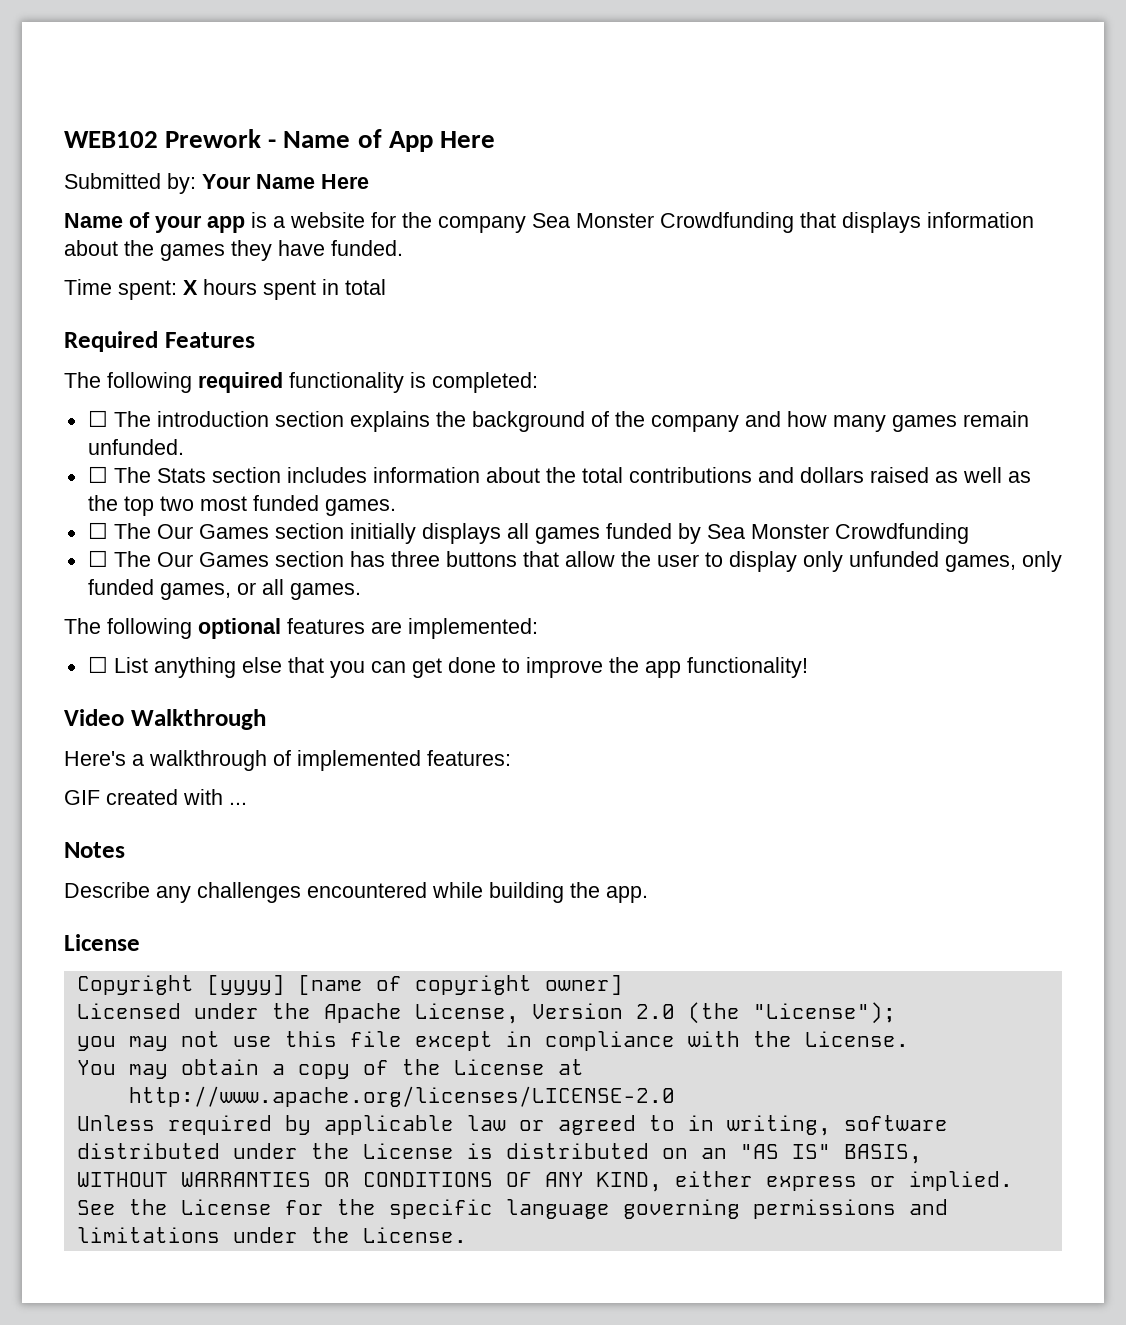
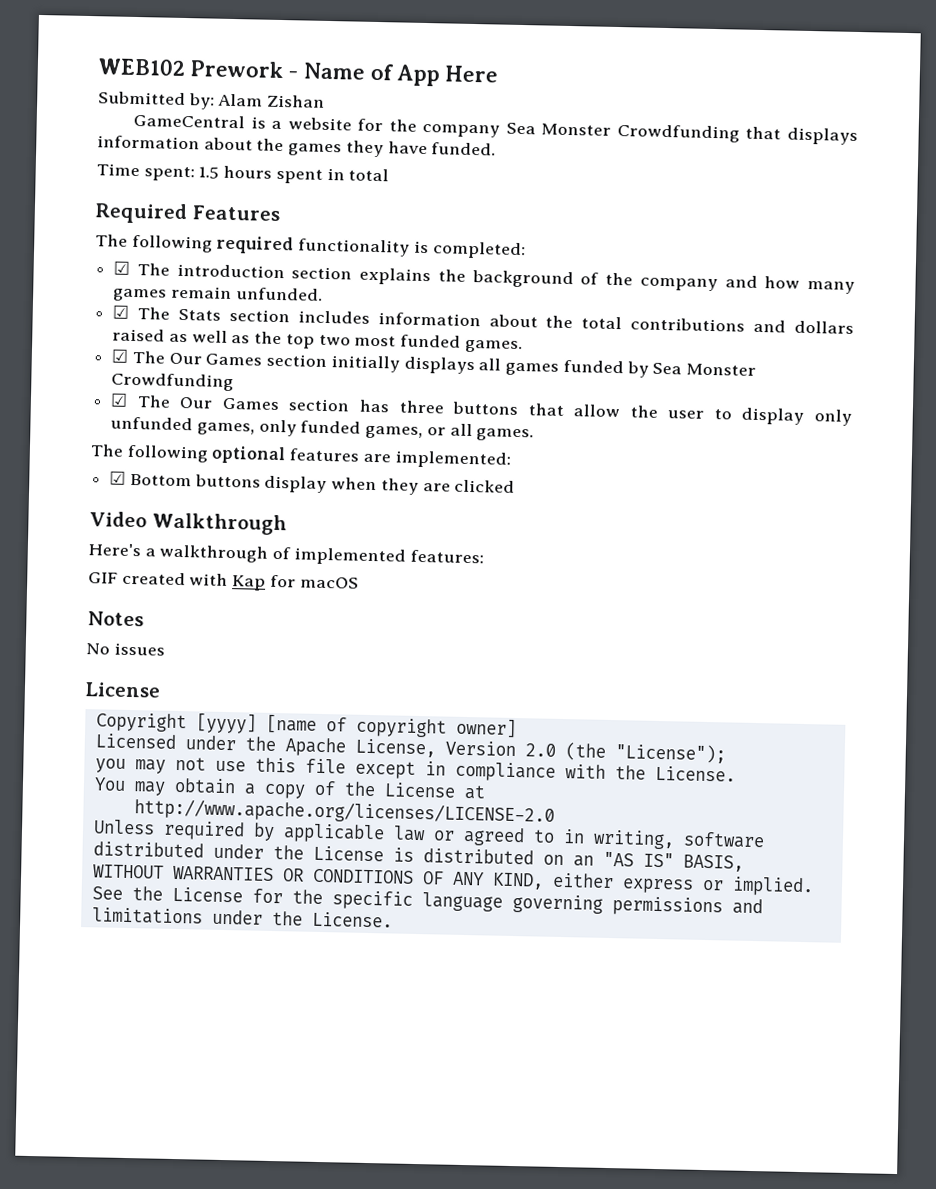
- Submitted by: Your Name Here
- Name of your app is a website for the company Sea Monster Crowdfunding that displays information about the games they have funded.
+ Submitted by: Alam Zishan
+ GameCentral is a website for the company Sea Monster Crowdfunding that displays information about the games they have funded.
- Time spent: X hours spent in total
+ Time spent: 1.5 hours spent in total
- ☐ The introduction section explains the background of the company and how many games remain unfunded.
+ ☑ The introduction section explains the background of the company and how many games remain unfunded.
- ☐ The Stats section includes information about the total contributions and dollars raised as well as the top two most funded games.
+ ☑ The Stats section includes information about the total contributions and dollars raised as well as the top two most funded games.
- ☐ The Our Games section initially displays all games funded by Sea Monster Crowdfunding
+ ☑ The Our Games section initially displays all games funded by Sea Monster Crowdfunding
- ☐ The Our Games section has three buttons that allow the user to display only unfunded games, only funded games, or all games.
+ ☑ The Our Games section has three buttons that allow the user to display only unfunded games, only funded games, or all games.
- ☐ List anything else that you can get done to improve the app functionality!
+ ☑ Bottom buttons display when they are clicked
- GIF created with ...
+ GIF created with Kap for macOS
  Notes
- Describe any challenges encountered while building the app.
+ No issues

